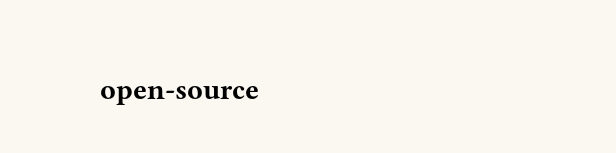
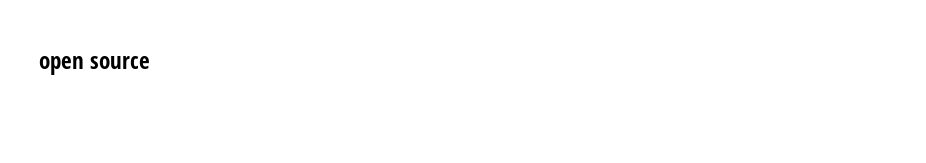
- open-source
+ open source

